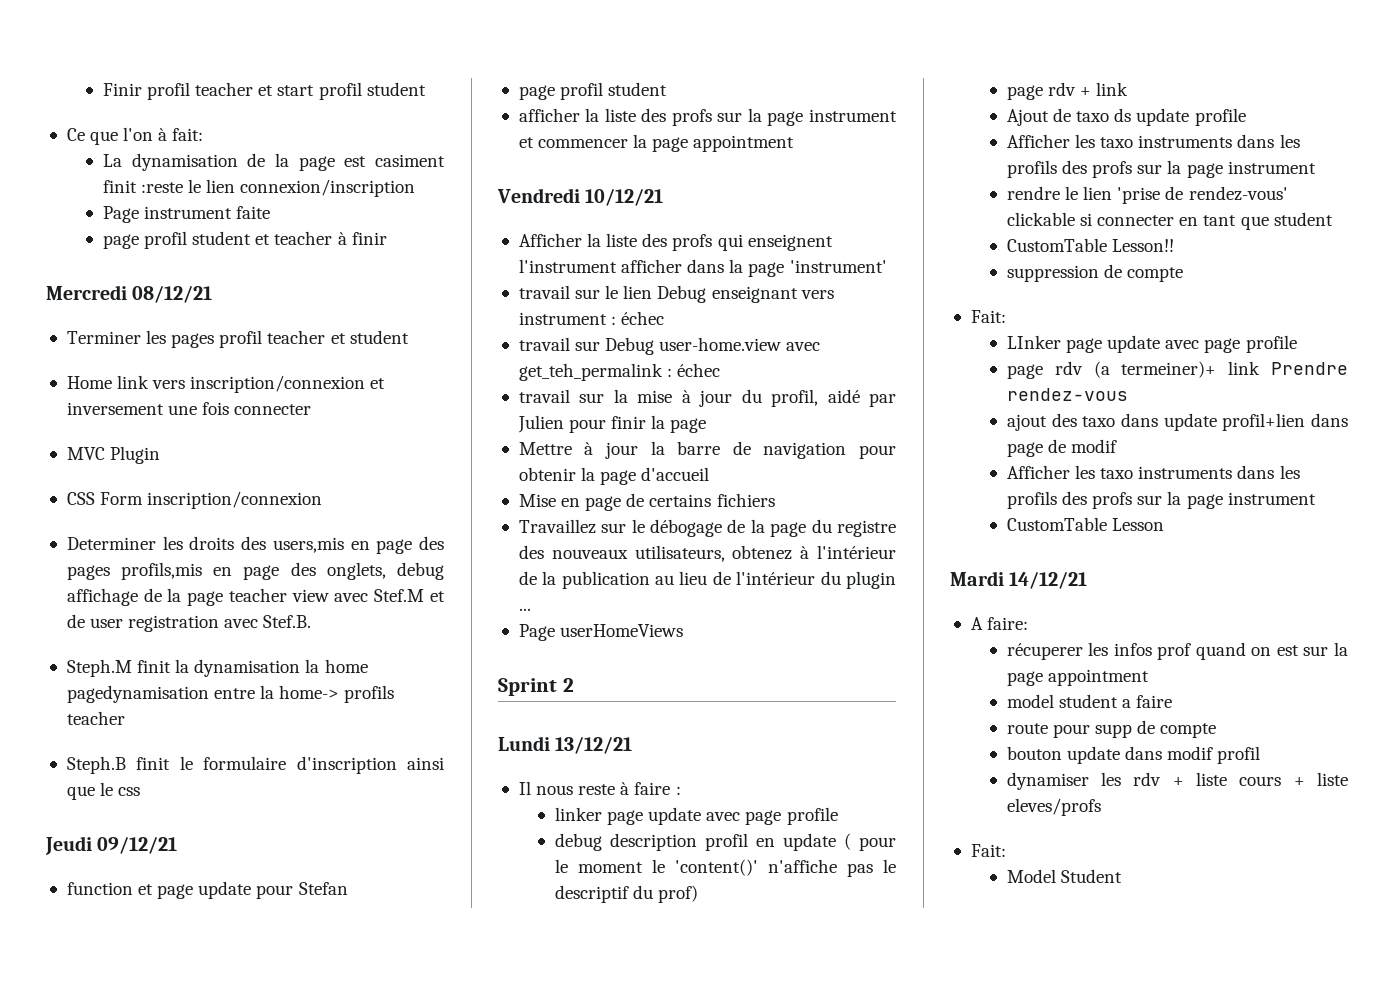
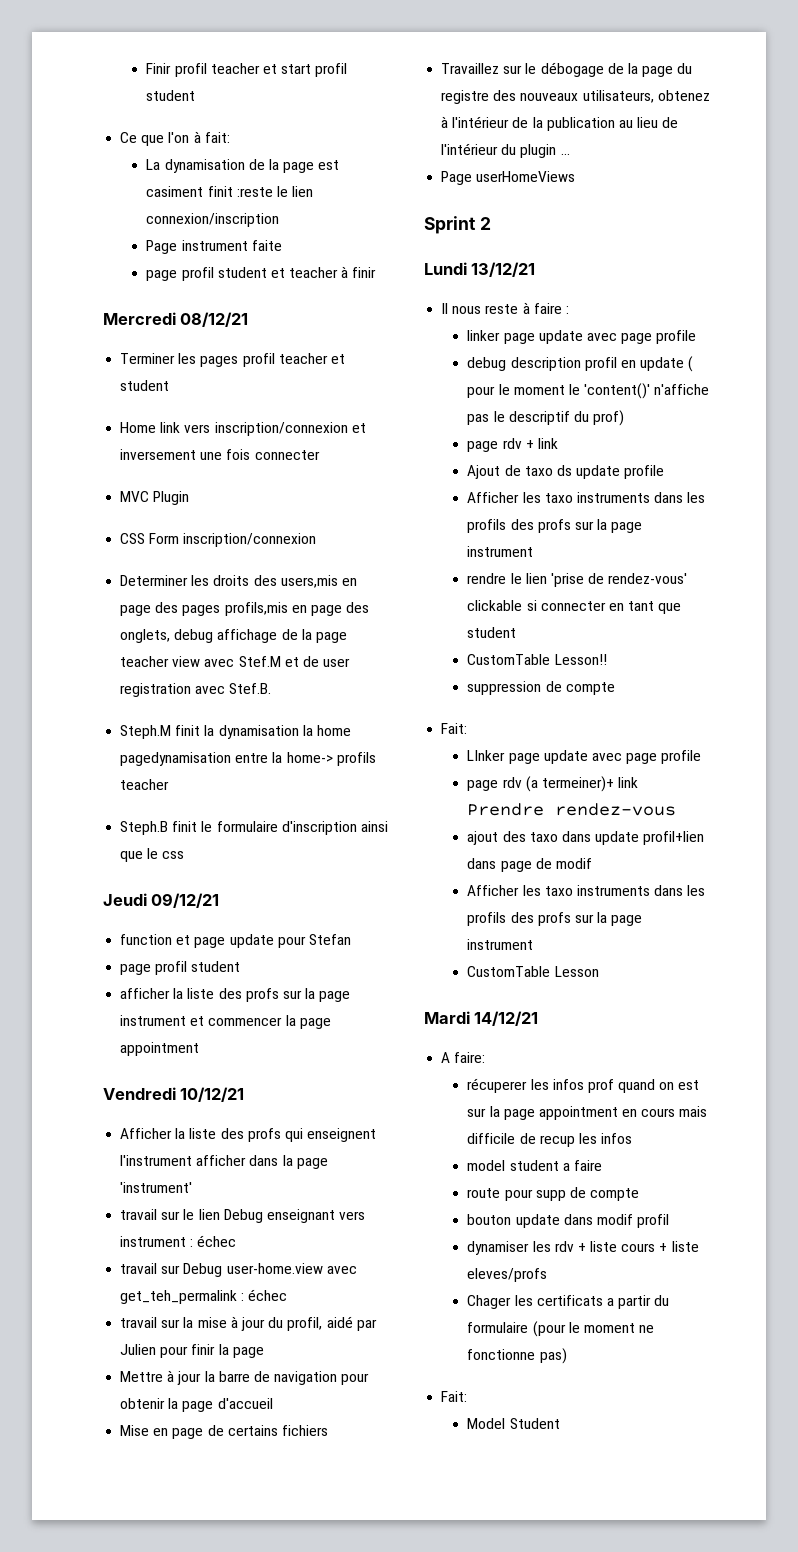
- récuperer les infos prof quand on est sur la page appointment
+ récuperer les infos prof quand on est sur la page appointment en cours mais difficile de recup les infos
+ Chager les certificats a partir du formulaire (pour le moment ne fonctionne pas)

